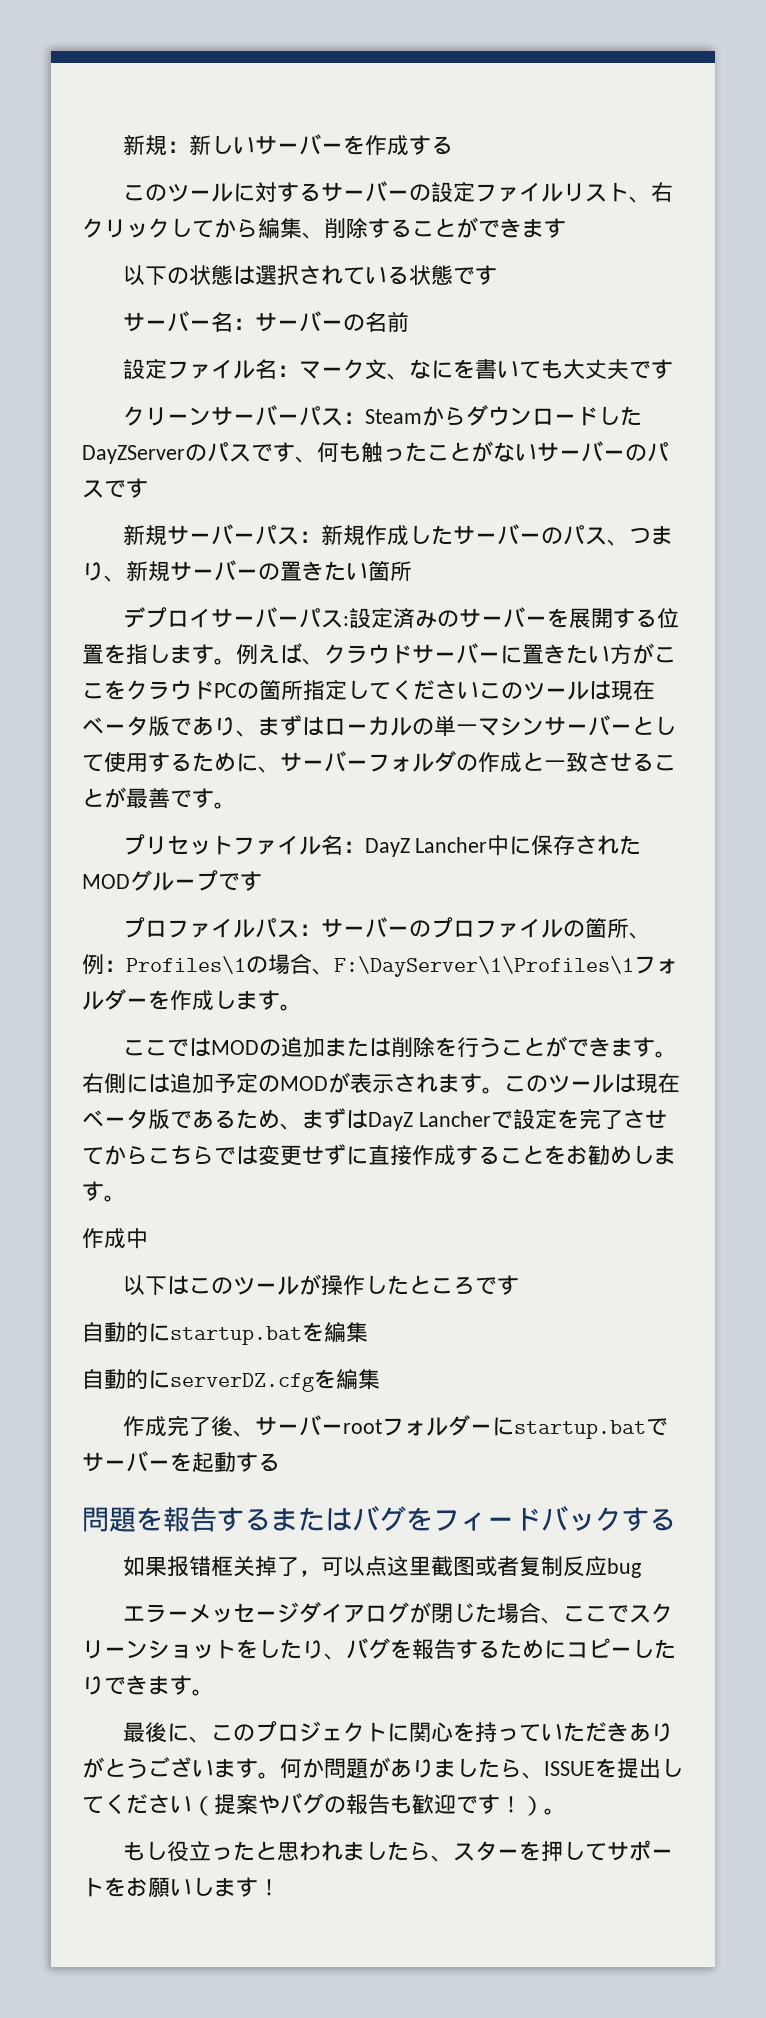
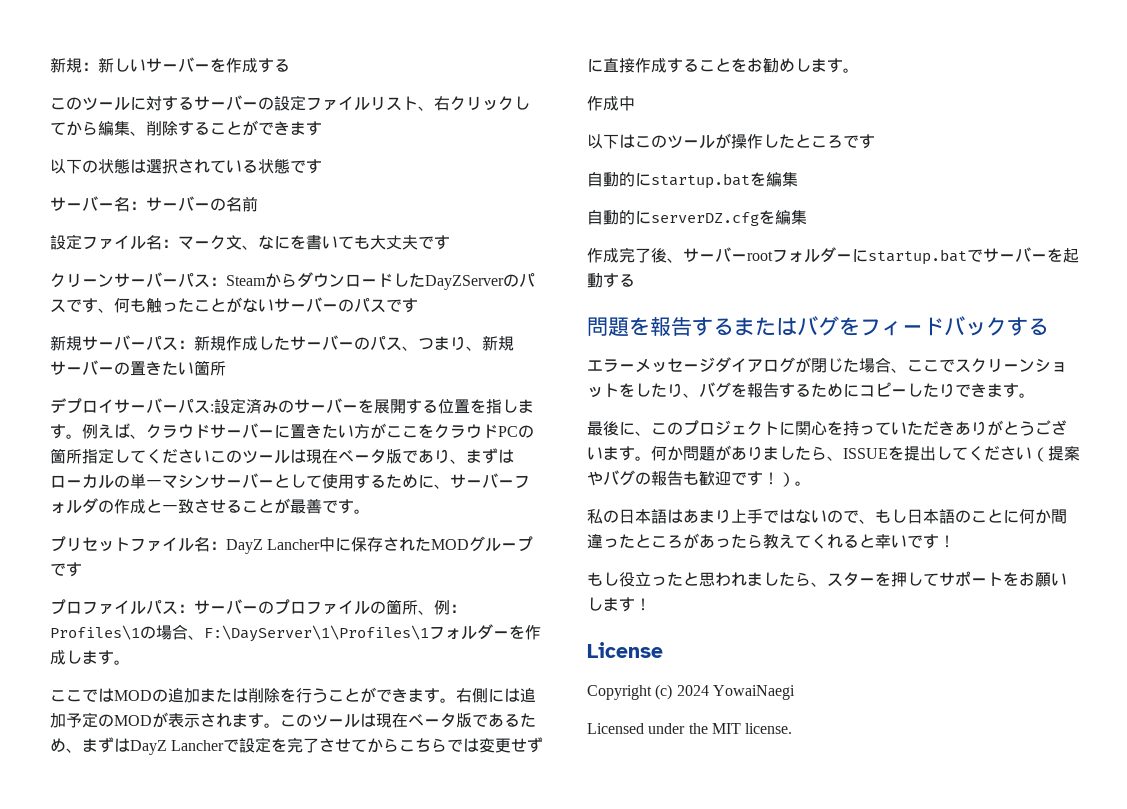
- 如果报错框关掉了，可以点这里截图或者复制反应bug
+ 私の日本語はあまり上手ではないので、もし日本語のことに何か間違ったところがあったら教えてくれると幸いです！
+ License
+ Copyright (c) 2024 YowaiNaegi
+ Licensed under the MIT license.

